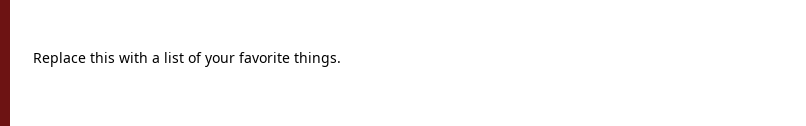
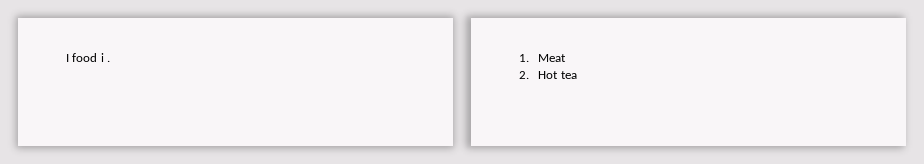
- Replace this with a list of your favorite things.
+ I food i .
+ 1. Meat
+ 2. Hot tea

